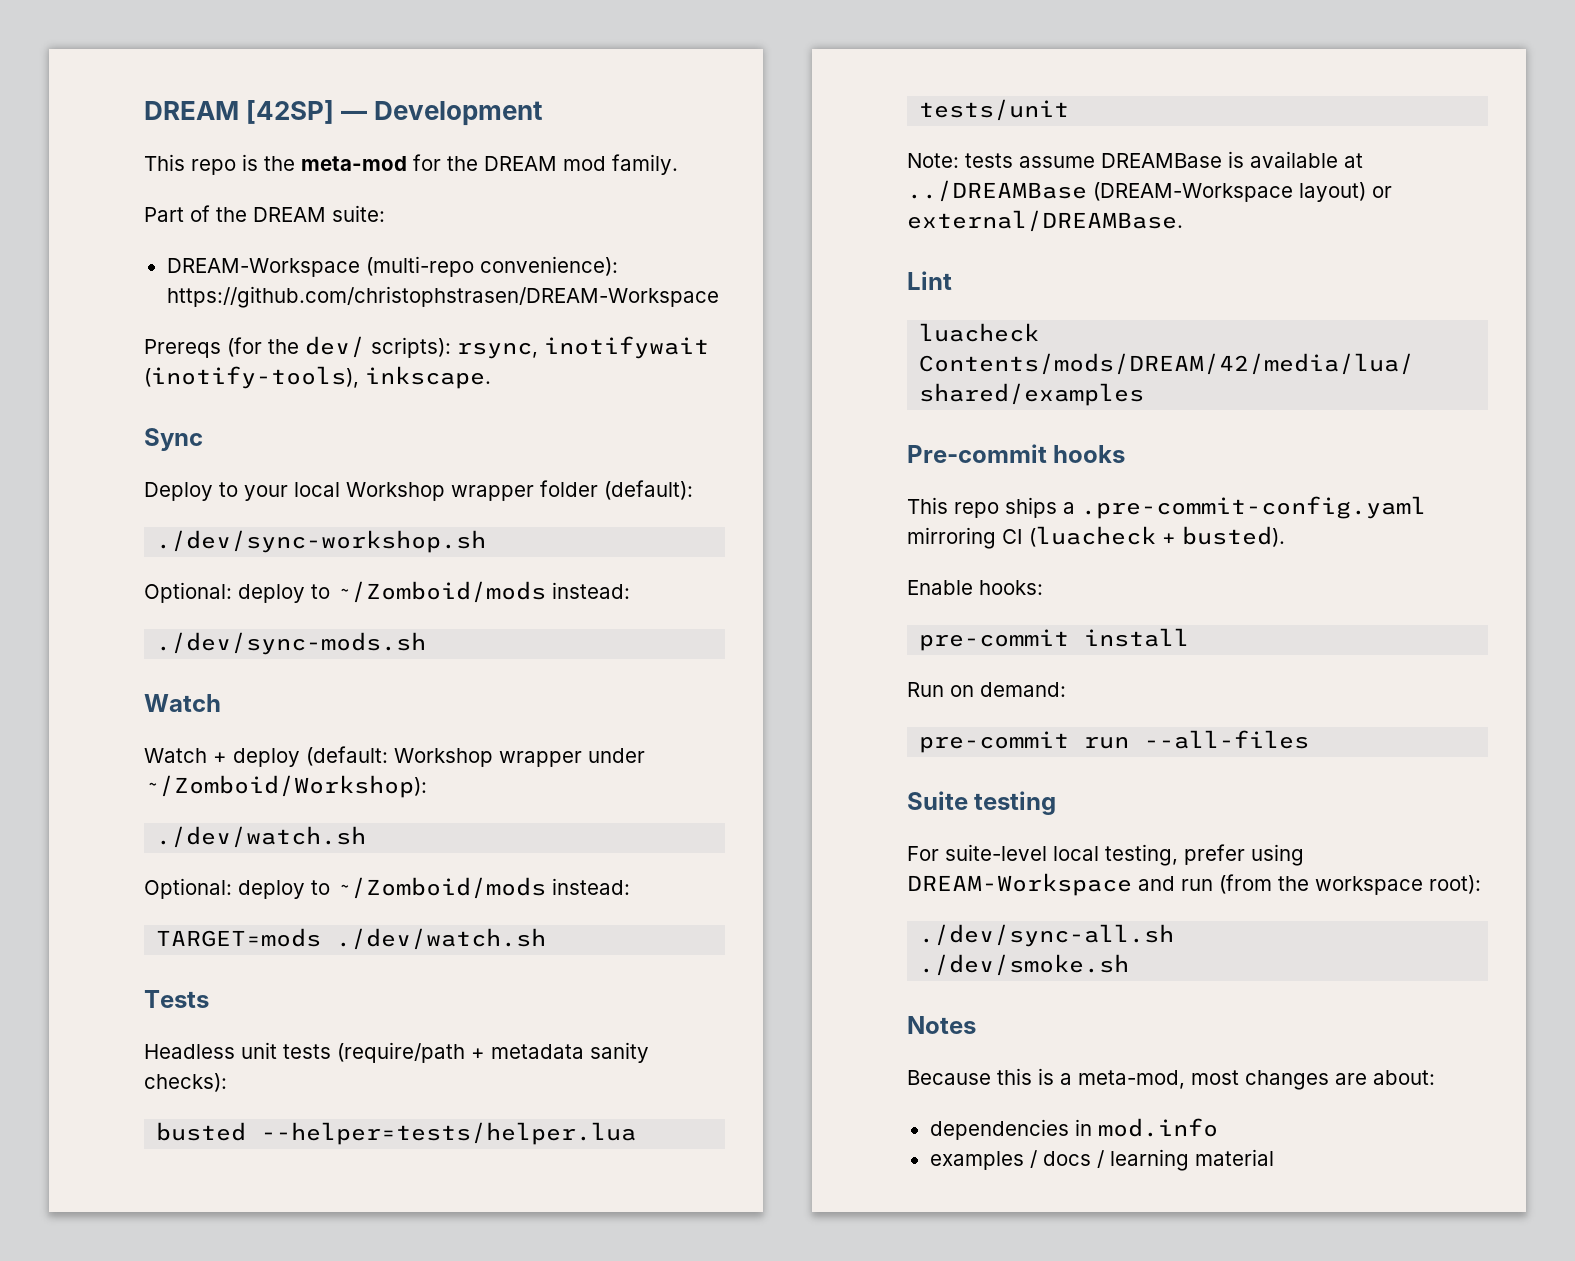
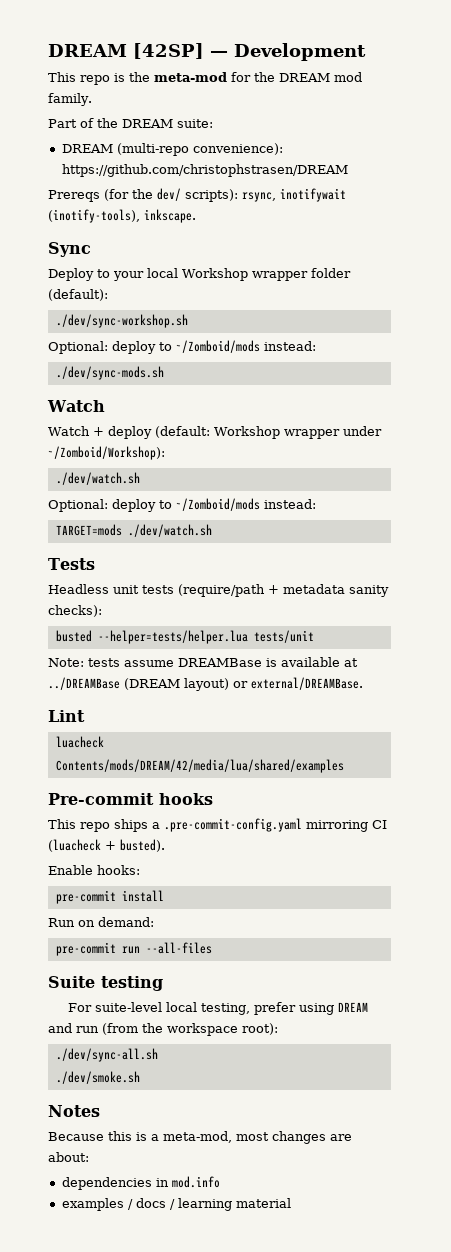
- DREAM-Workspace (multi-repo convenience): https://github.com/christophstrasen/DREAM-Workspace
+ DREAM (multi-repo convenience): https://github.com/christophstrasen/DREAM
- Note: tests assume DREAMBase is available at ../DREAMBase (DREAM-Workspace layout) or external/DREAMBase.
+ Note: tests assume DREAMBase is available at ../DREAMBase (DREAM layout) or external/DREAMBase.
- For suite-level local testing, prefer using DREAM-Workspace and run (from the workspace root):
+ For suite-level local testing, prefer using DREAM and run (from the workspace root):

